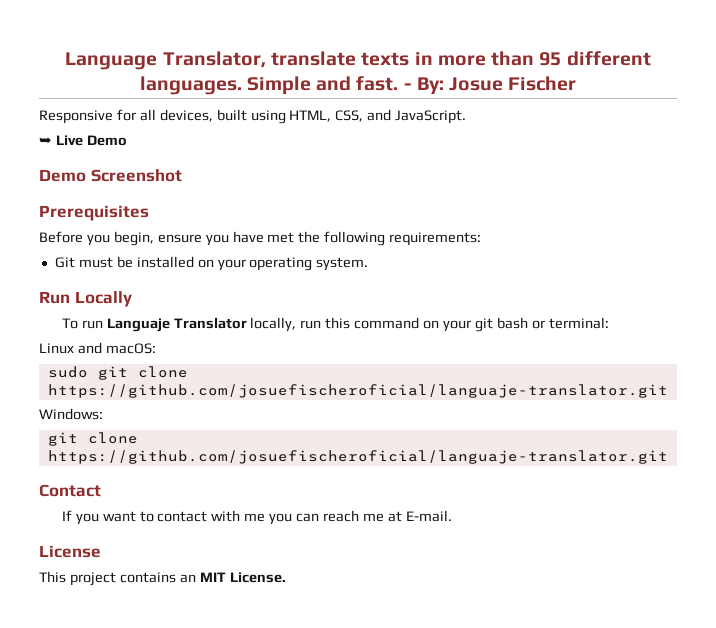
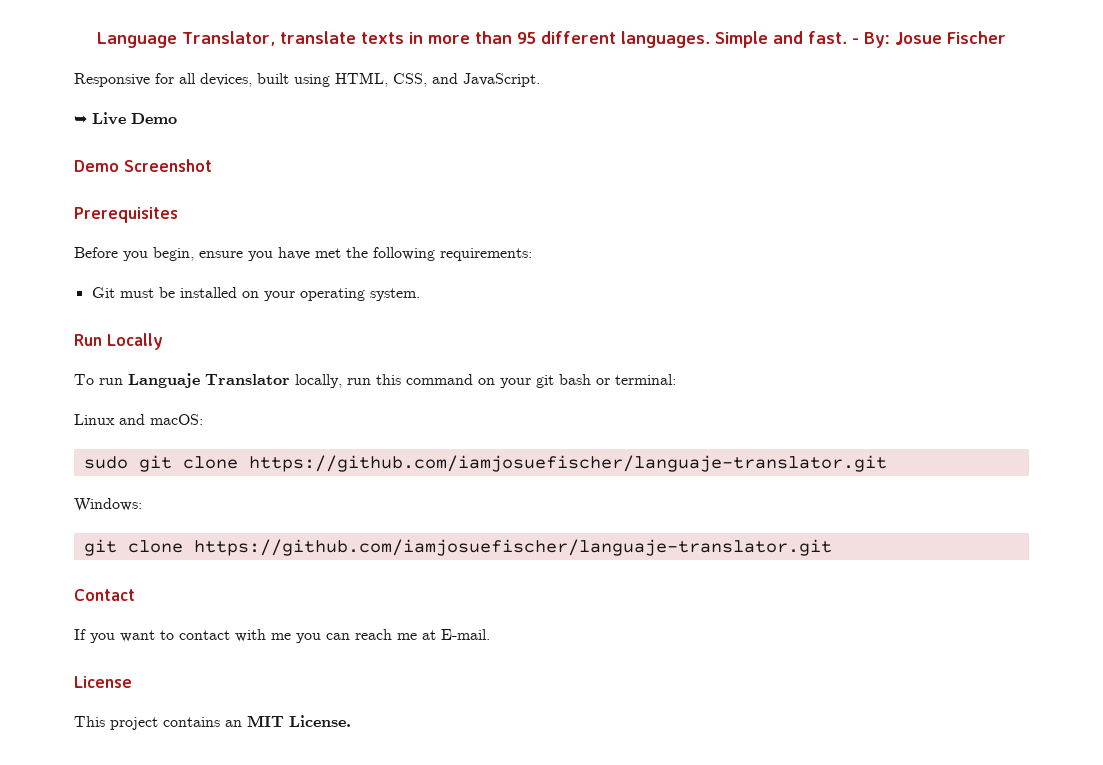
- sudo git clone https://github.com/josuefischeroficial/languaje-translator.git
+ sudo git clone https://github.com/iamjosuefischer/languaje-translator.git
  Windows:
- git clone https://github.com/josuefischeroficial/languaje-translator.git
+ git clone https://github.com/iamjosuefischer/languaje-translator.git

